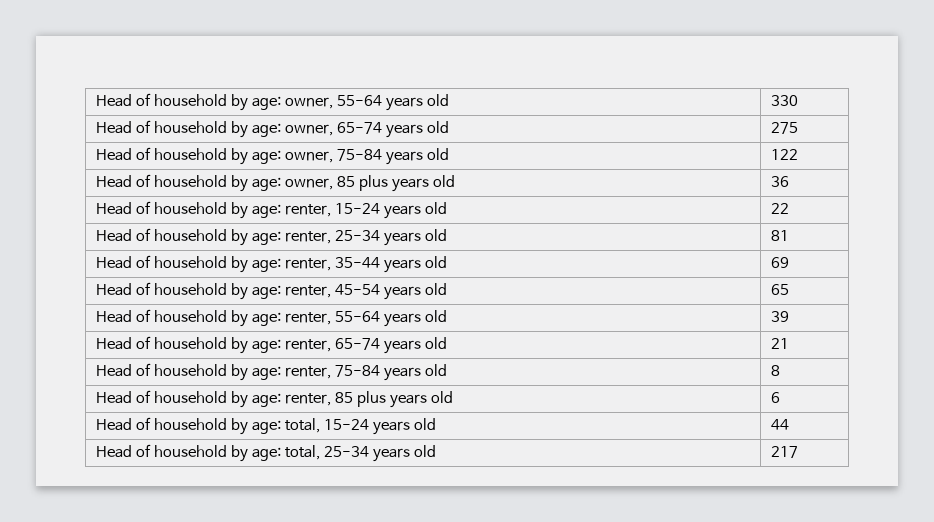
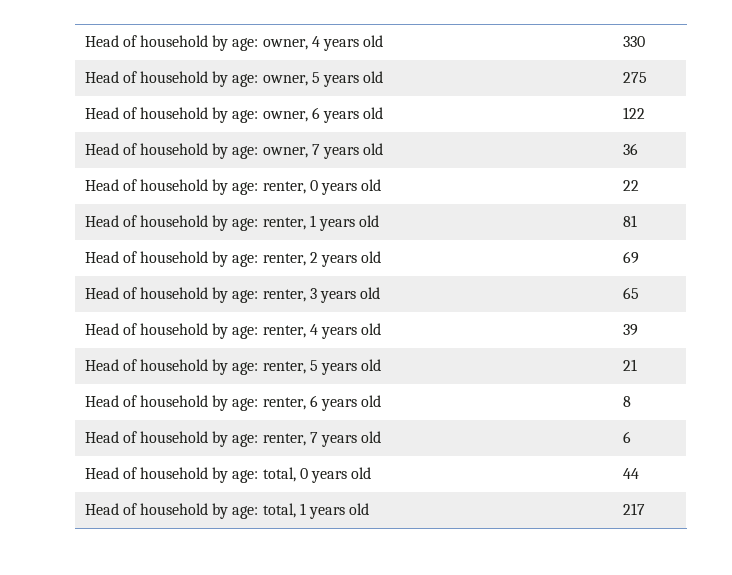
- Head of household by age: owner, 55-64 years old | 330
+ Head of household by age: owner, 4 years old | 330
- Head of household by age: owner, 65-74 years old | 275
+ Head of household by age: owner, 5 years old | 275
- Head of household by age: owner, 75-84 years old | 122
+ Head of household by age: owner, 6 years old | 122
- Head of household by age: owner, 85 plus years old | 36
+ Head of household by age: owner, 7 years old | 36
- Head of household by age: renter, 15-24 years old | 22
+ Head of household by age: renter, 0 years old | 22
- Head of household by age: renter, 25-34 years old | 81
+ Head of household by age: renter, 1 years old | 81
- Head of household by age: renter, 35-44 years old | 69
+ Head of household by age: renter, 2 years old | 69
- Head of household by age: renter, 45-54 years old | 65
+ Head of household by age: renter, 3 years old | 65
- Head of household by age: renter, 55-64 years old | 39
+ Head of household by age: renter, 4 years old | 39
- Head of household by age: renter, 65-74 years old | 21
+ Head of household by age: renter, 5 years old | 21
- Head of household by age: renter, 75-84 years old | 8
+ Head of household by age: renter, 6 years old | 8
- Head of household by age: renter, 85 plus years old | 6
+ Head of household by age: renter, 7 years old | 6
- Head of household by age: total, 15-24 years old | 44
+ Head of household by age: total, 0 years old | 44
- Head of household by age: total, 25-34 years old | 217
+ Head of household by age: total, 1 years old | 217

